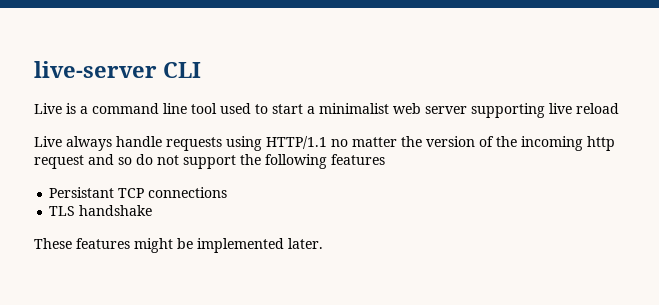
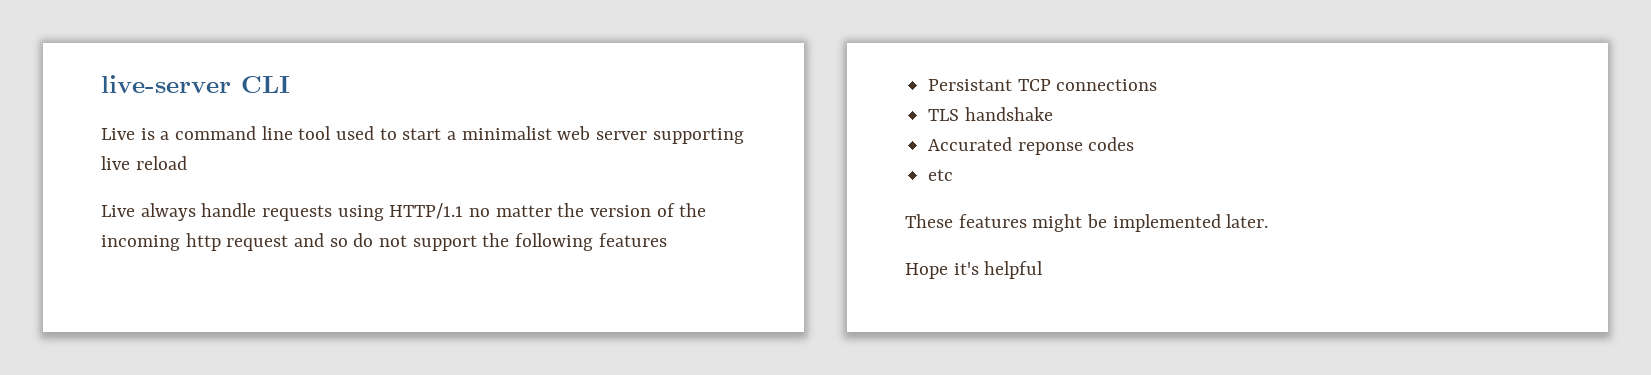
+ Accurated reponse codes
+ etc
+ Hope it's helpful

